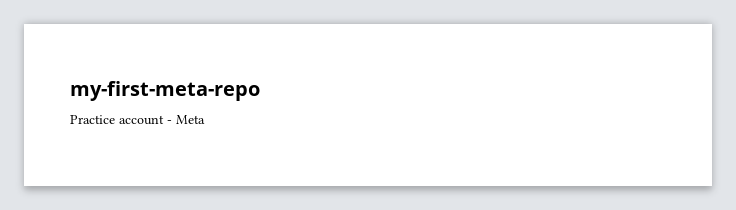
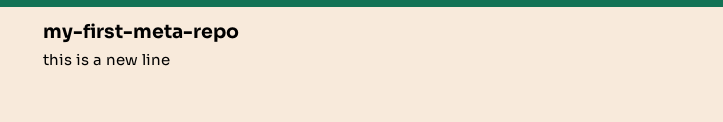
- Practice account - Meta
+ this is a new line

